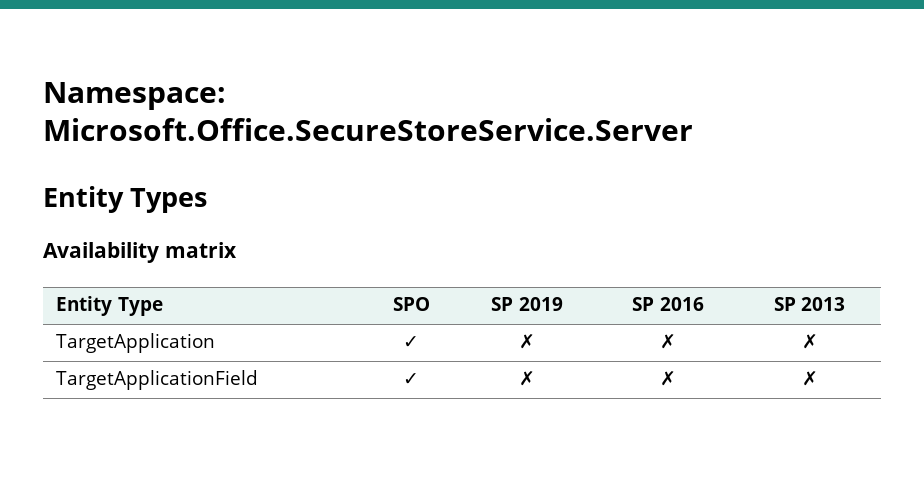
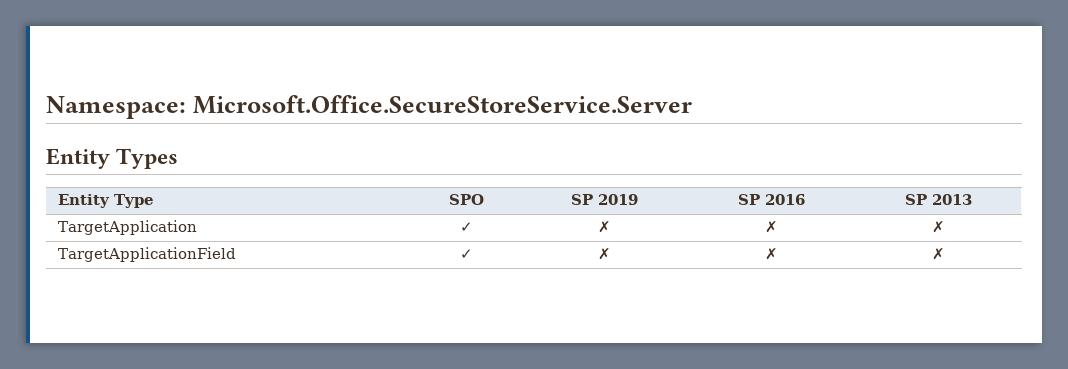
- Availability matrix

